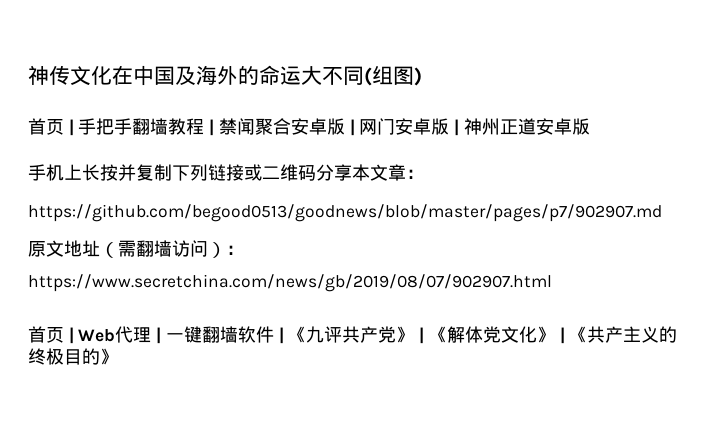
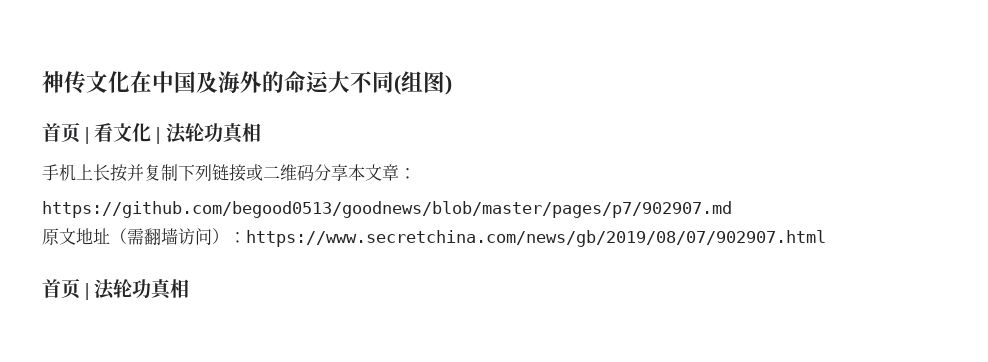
- 首页 | 手把手翻墙教程 | 禁闻聚合安卓版 | 网门安卓版 | 神州正道安卓版
+ 首页 | 看文化 | 法轮功真相
- 首页 | Web代理 | 一键翻墙软件 | 《九评共产党》 | 《解体党文化》 | 《共产主义的终极目的》
+ 首页 | 法轮功真相

